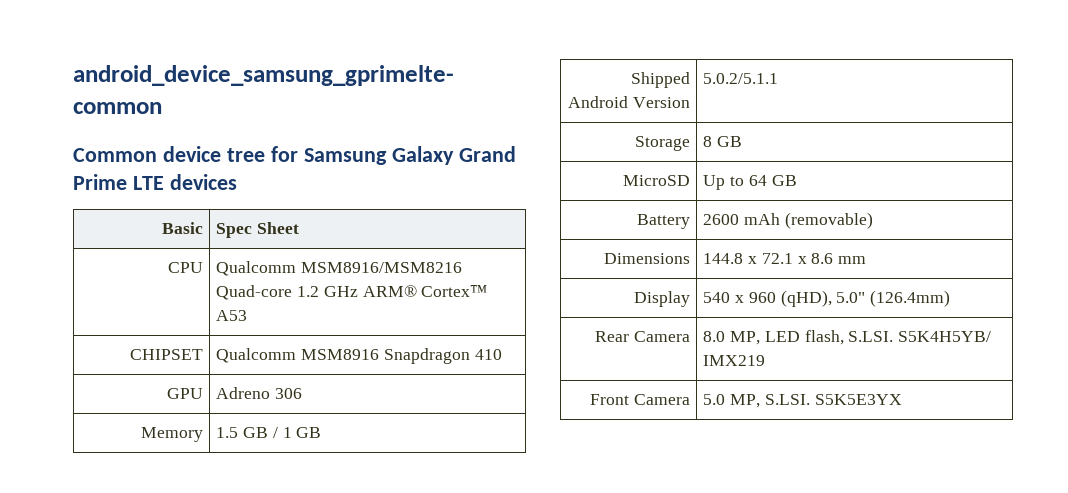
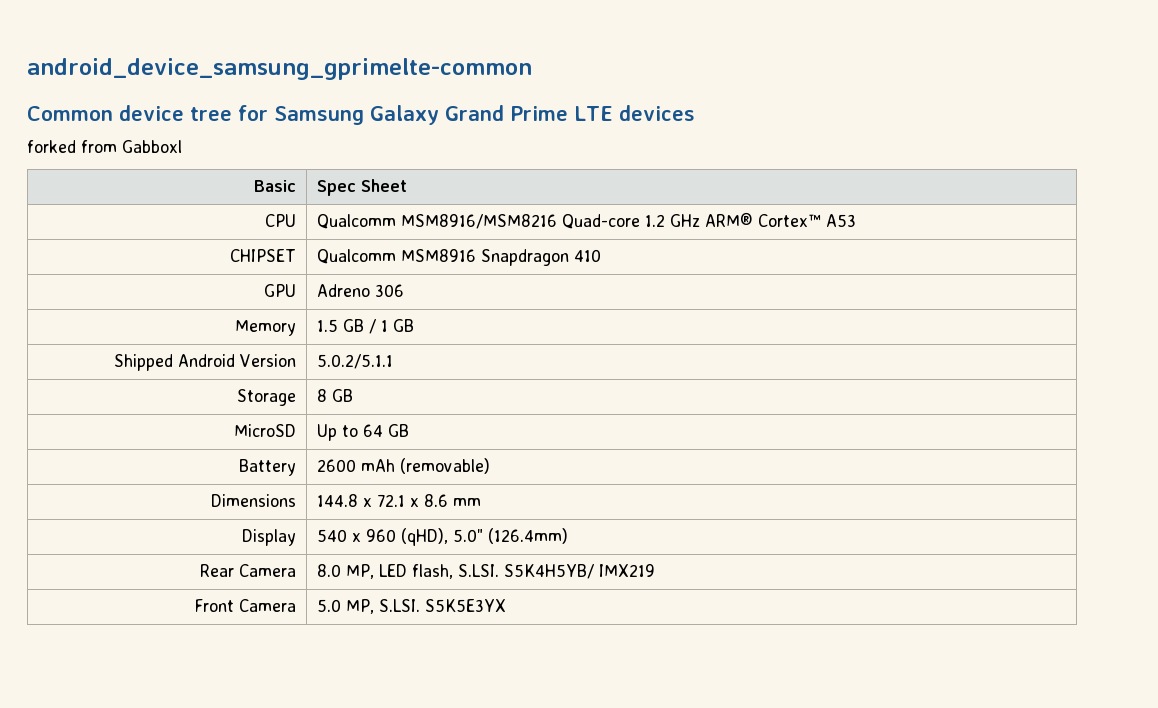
+ forked from Gabboxl

